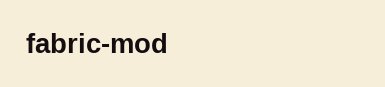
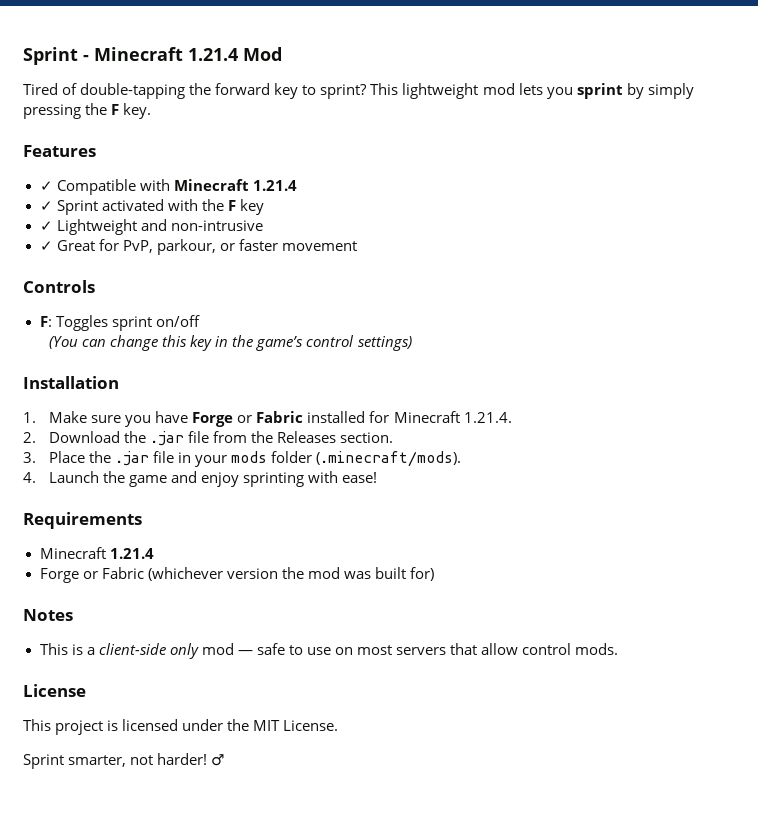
- fabric-mod
+ Sprint - Minecraft 1.21.4 Mod
+ Tired of double-tapping the forward key to sprint? This lightweight mod lets you sprint by simply pressing the F key.
+ Features
+ ✓ Compatible with Minecraft 1.21.4
+ ✓ Sprint activated with the F key
+ ✓ Lightweight and non-intrusive
+ ✓ Great for PvP, parkour, or faster movement
+ Controls
+ F: Toggles sprint on/off
+ (You can change this key in the game’s control settings)
+ Installation
+ 1. Make sure you have Forge or Fabric installed for Minecraft 1.21.4.
+ 2. Download the .jar file from the Releases section.
+ 3. Place the .jar file in your mods folder (.minecraft/mods).
+ 4. Launch the game and enjoy sprinting with ease!
+ Requirements
+ Minecraft 1.21.4
+ Forge or Fabric (whichever version the mod was built for)
+ Notes
+ This is a client-side only mod — safe to use on most servers that allow control mods.
+ License
+ This project is licensed under the MIT License.
+ Sprint smarter, not harder! ♂

